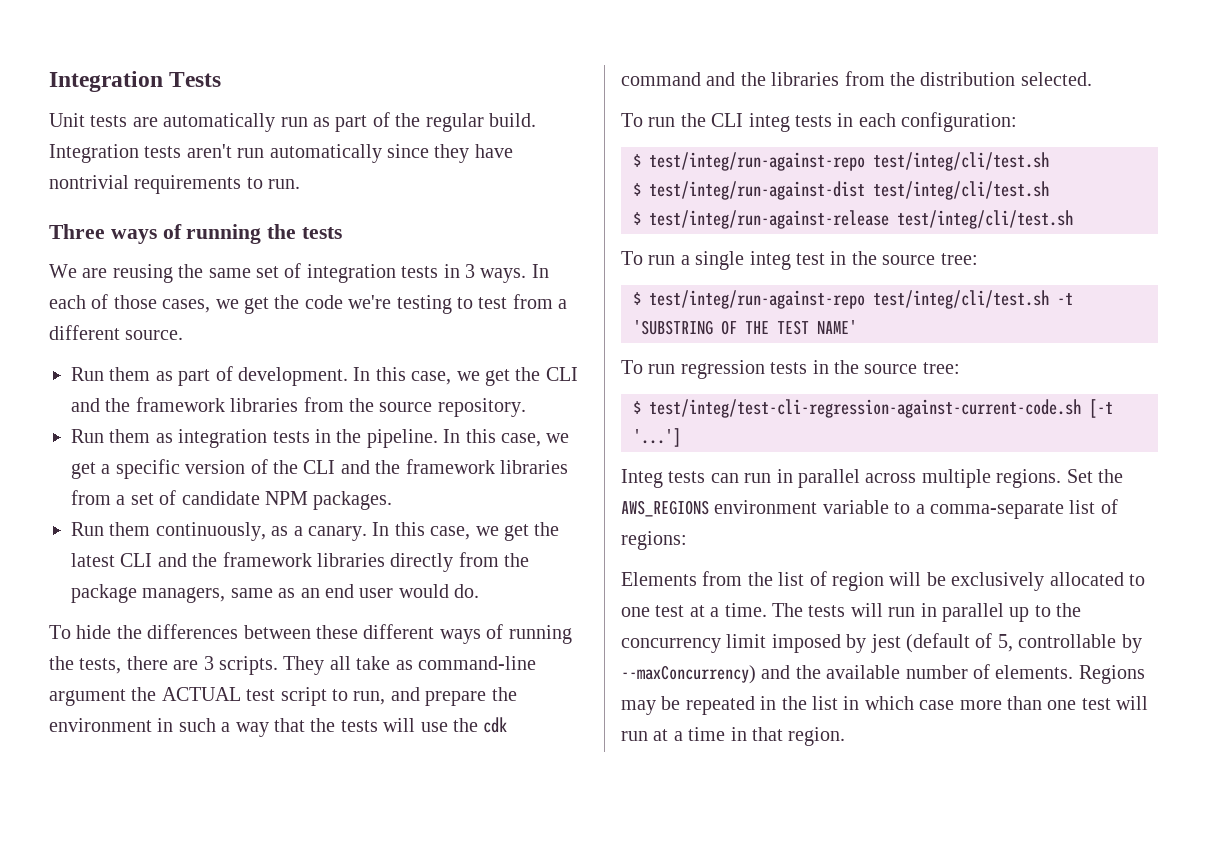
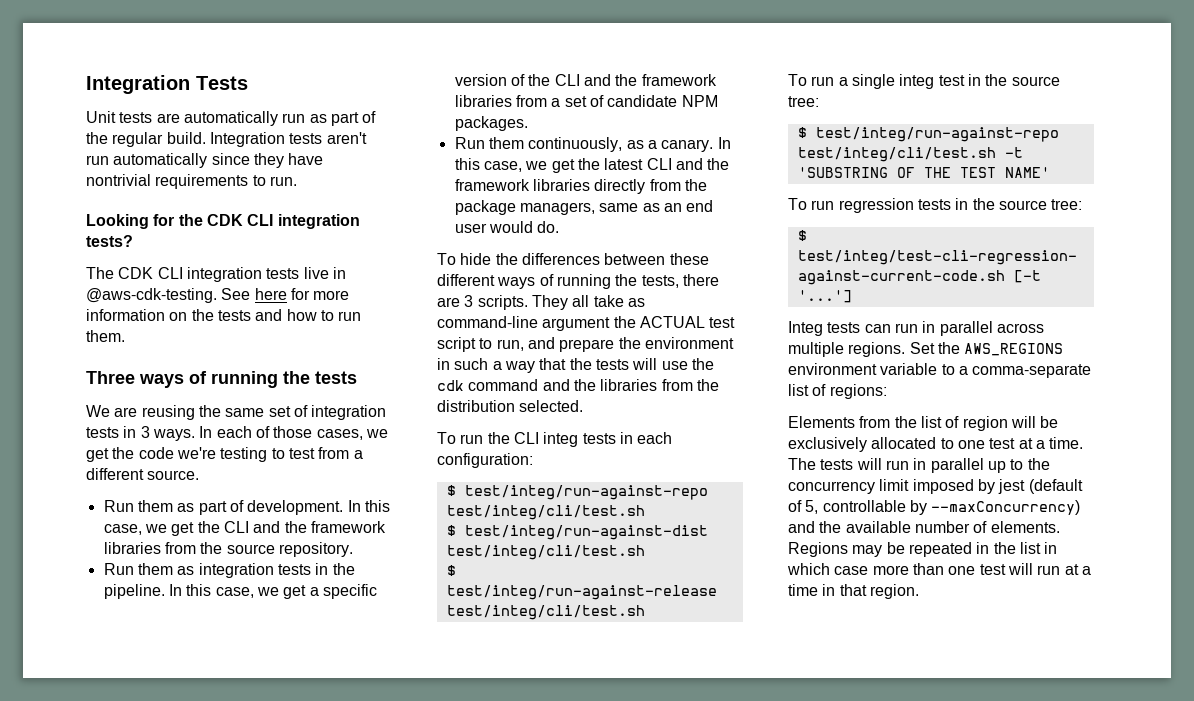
+ Looking for the CDK CLI integration tests?
+ The CDK CLI integration tests live in @aws-cdk-testing. See here for more information on the tests and how to run them.

